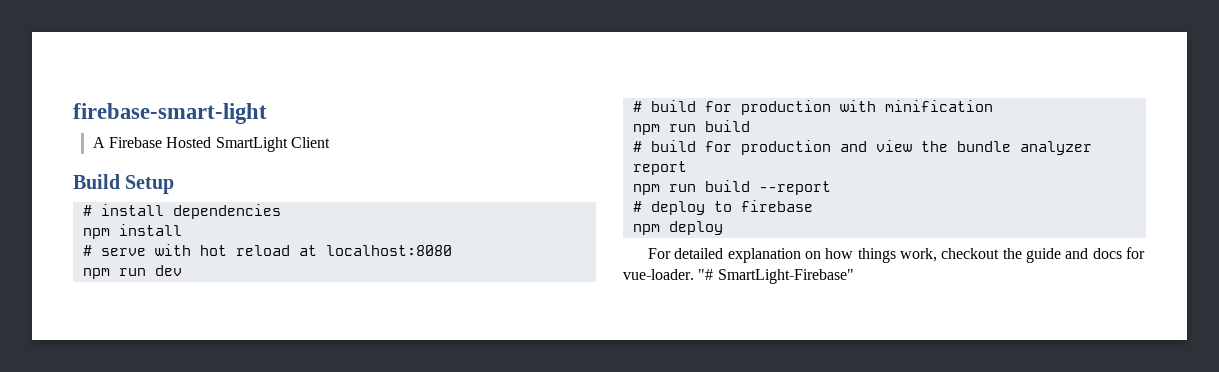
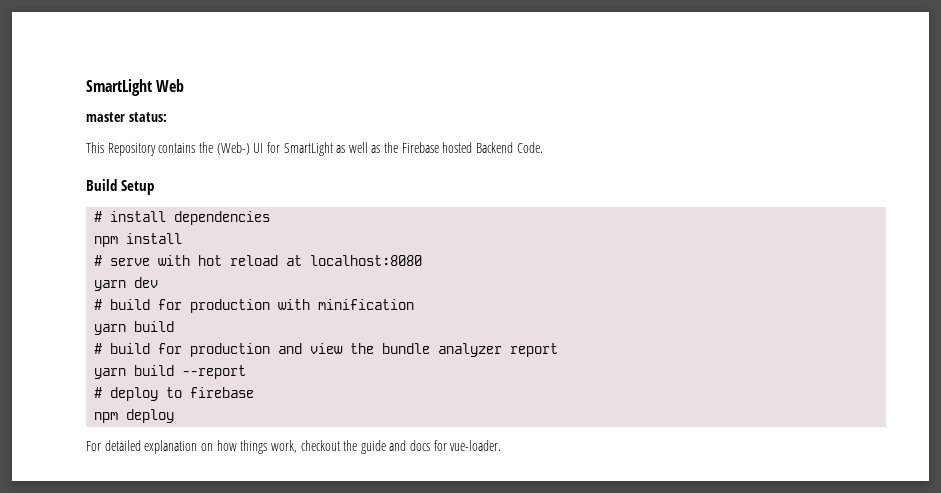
- firebase-smart-light
- A Firebase Hosted SmartLight Client
+ SmartLight Web
+ master status:
+ This Repository contains the (Web-) UI for SmartLight as well as the Firebase hosted Backend Code.
- npm run dev
+ yarn dev
  # build for production with minification
- npm run build
+ yarn build
- npm run build --report
+ yarn build --report
- "# SmartLight-Firebase"

